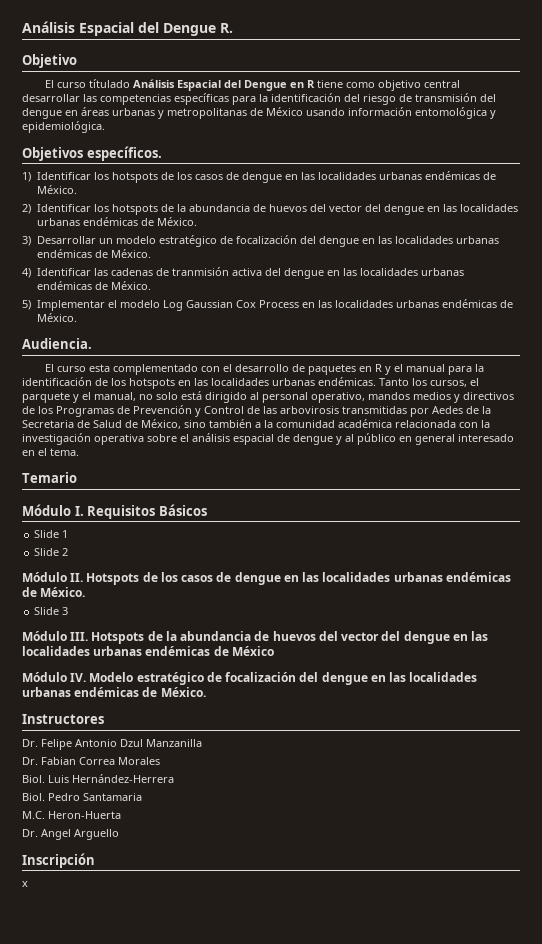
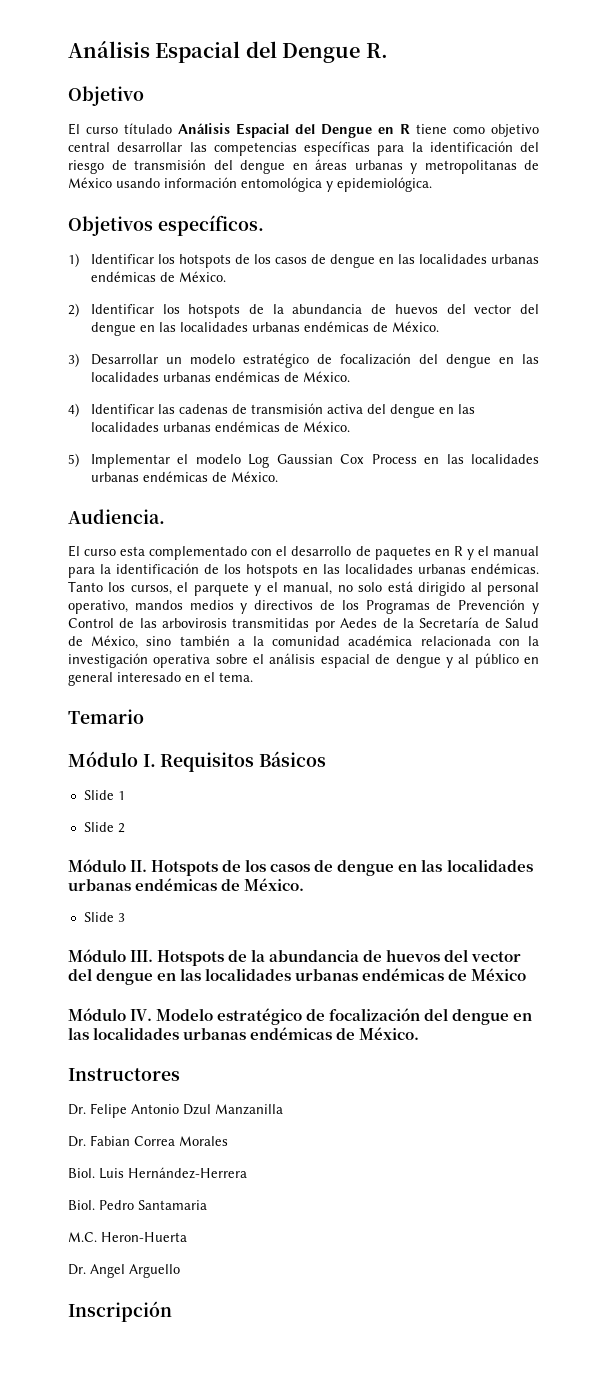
- 4) Identificar las cadenas de tranmisión activa del dengue en las localidades urbanas endémicas de México.
+ 4) Identificar las cadenas de transmisión activa del dengue en las localidades urbanas endémicas de México.
- Tanto los cursos, el parquete y el manual, no solo está dirigido al personal operativo, mandos medios y directivos de los Programas de Prevención y Control de las arbovirosis transmitidas por Aedes de la Secretaria de Salud de México, sino también a la comunidad académica relacionada con la investigación operativa sobre el análisis espacial de dengue y al público en general interesado en el tema.
+ Tanto los cursos, el parquete y el manual, no solo está dirigido al personal operativo, mandos medios y directivos de los Programas de Prevención y Control de las arbovirosis transmitidas por Aedes de la Secretaría de Salud de México, sino también a la comunidad académica relacionada con la investigación operativa sobre el análisis espacial de dengue y al público en general interesado en el tema.
- x

